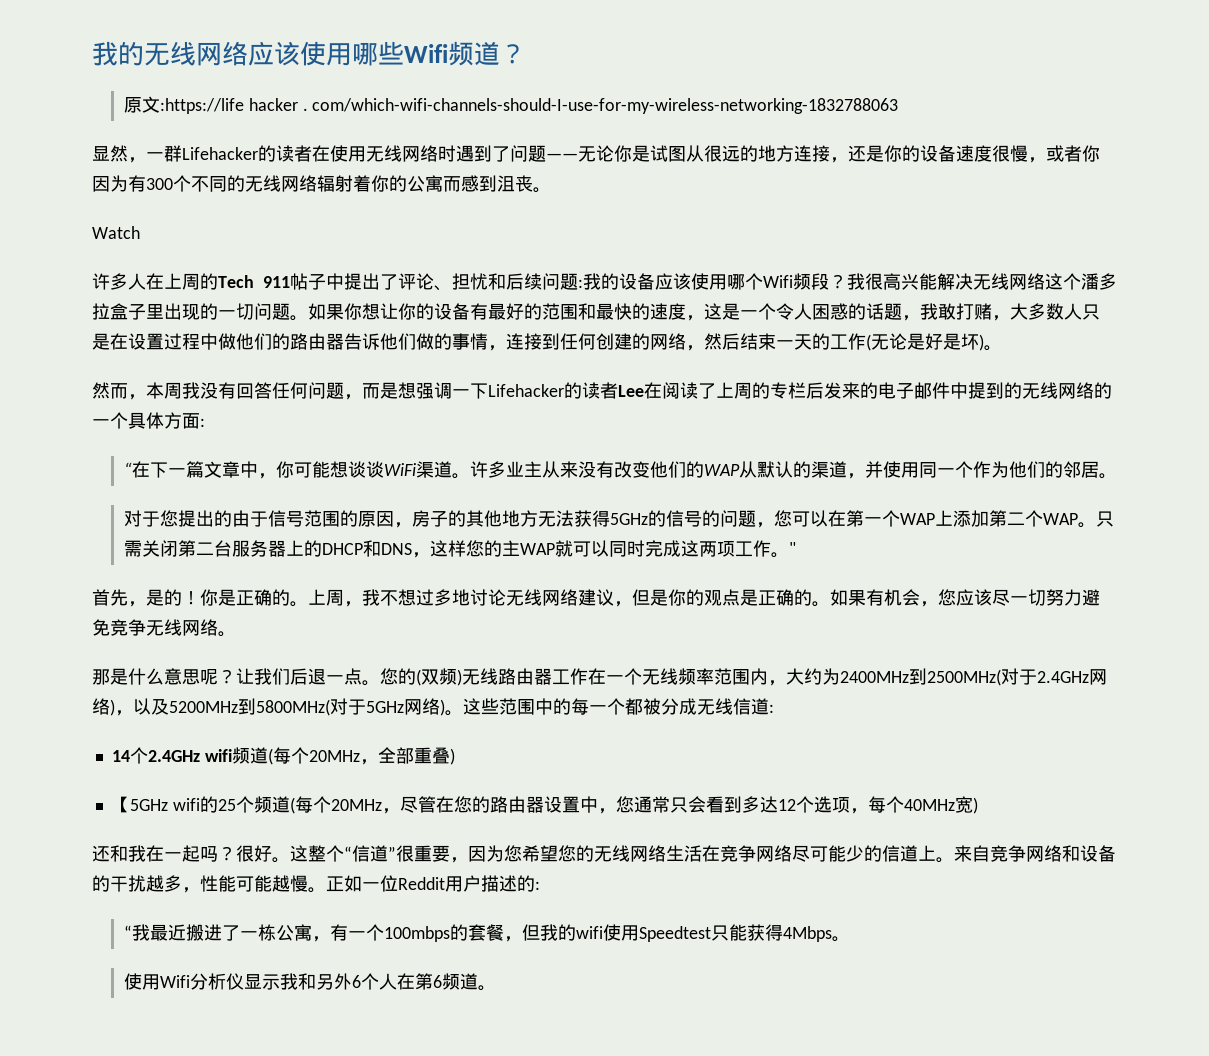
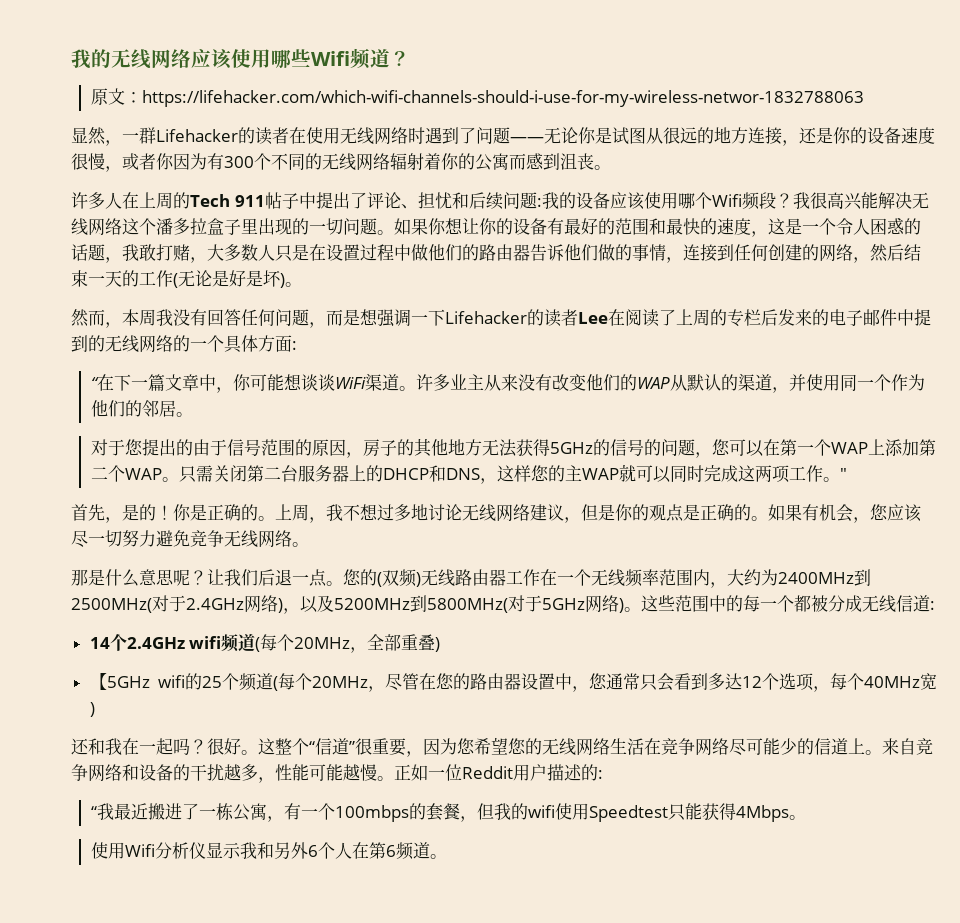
- 原文:https://life hacker . com/which-wifi-channels-should-I-use-for-my-wireless-networking-1832788063
+ 原文：https://lifehacker.com/which-wifi-channels-should-i-use-for-my-wireless-networ-1832788063
- Watch

